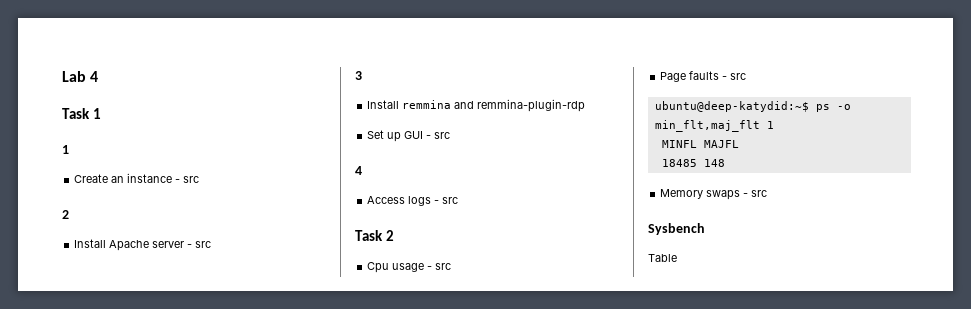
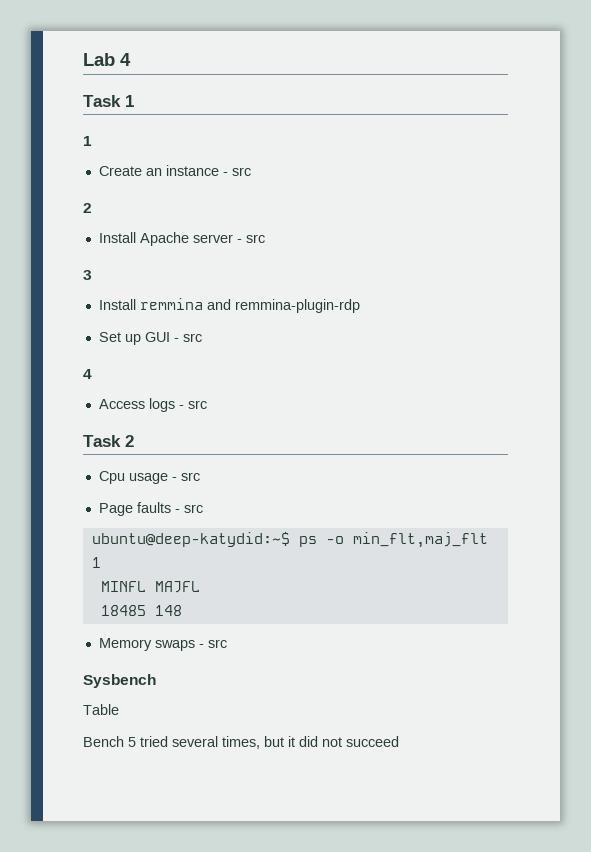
+ Bench 5 tried several times, but it did not succeed

